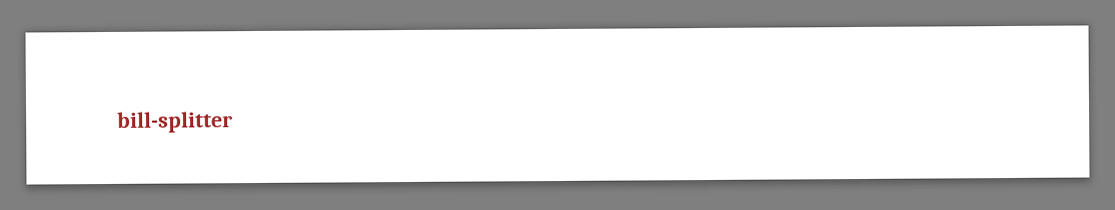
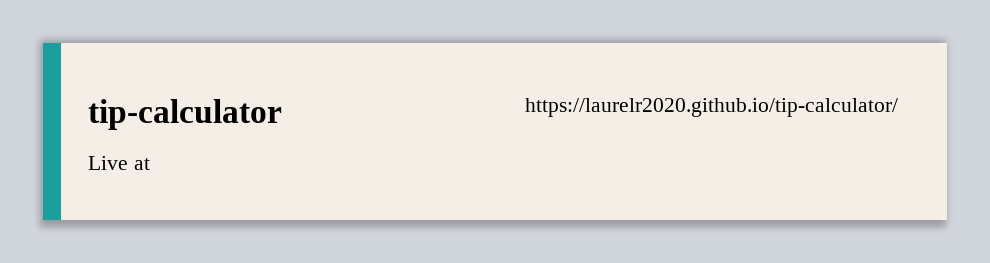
- bill-splitter
+ tip-calculator
+ Live at https://laurelr2020.github.io/tip-calculator/

